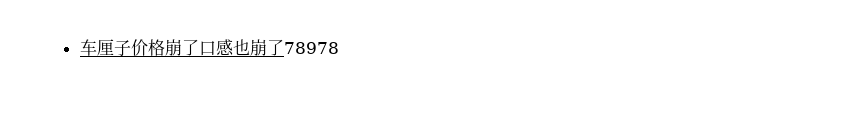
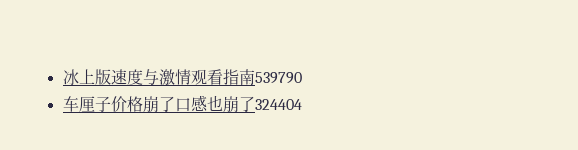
+ 冰上版速度与激情观看指南539790
- 车厘子价格崩了口感也崩了78978
+ 车厘子价格崩了口感也崩了324404

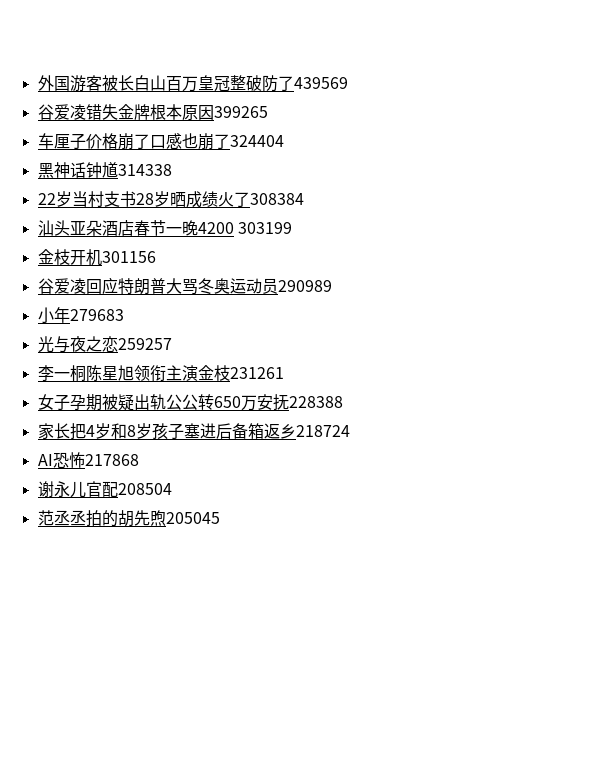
- 冰上版速度与激情观看指南539790
+ 外国游客被长白山百万皇冠整破防了439569
+ 谷爱凌错失金牌根本原因399265
+ 黑神话钟馗314338
+ 22岁当村支书28岁晒成绩火了308384
+ 汕头亚朵酒店春节一晚4200 303199
+ 金枝开机301156
+ 谷爱凌回应特朗普大骂冬奥运动员290989
+ 小年279683
+ 光与夜之恋259257
+ 李一桐陈星旭领衔主演金枝231261
+ 女子孕期被疑出轨公公转650万安抚228388
+ 家长把4岁和8岁孩子塞进后备箱返乡218724
+ AI恐怖217868
+ 谢永儿官配208504
+ 范丞丞拍的胡先煦205045

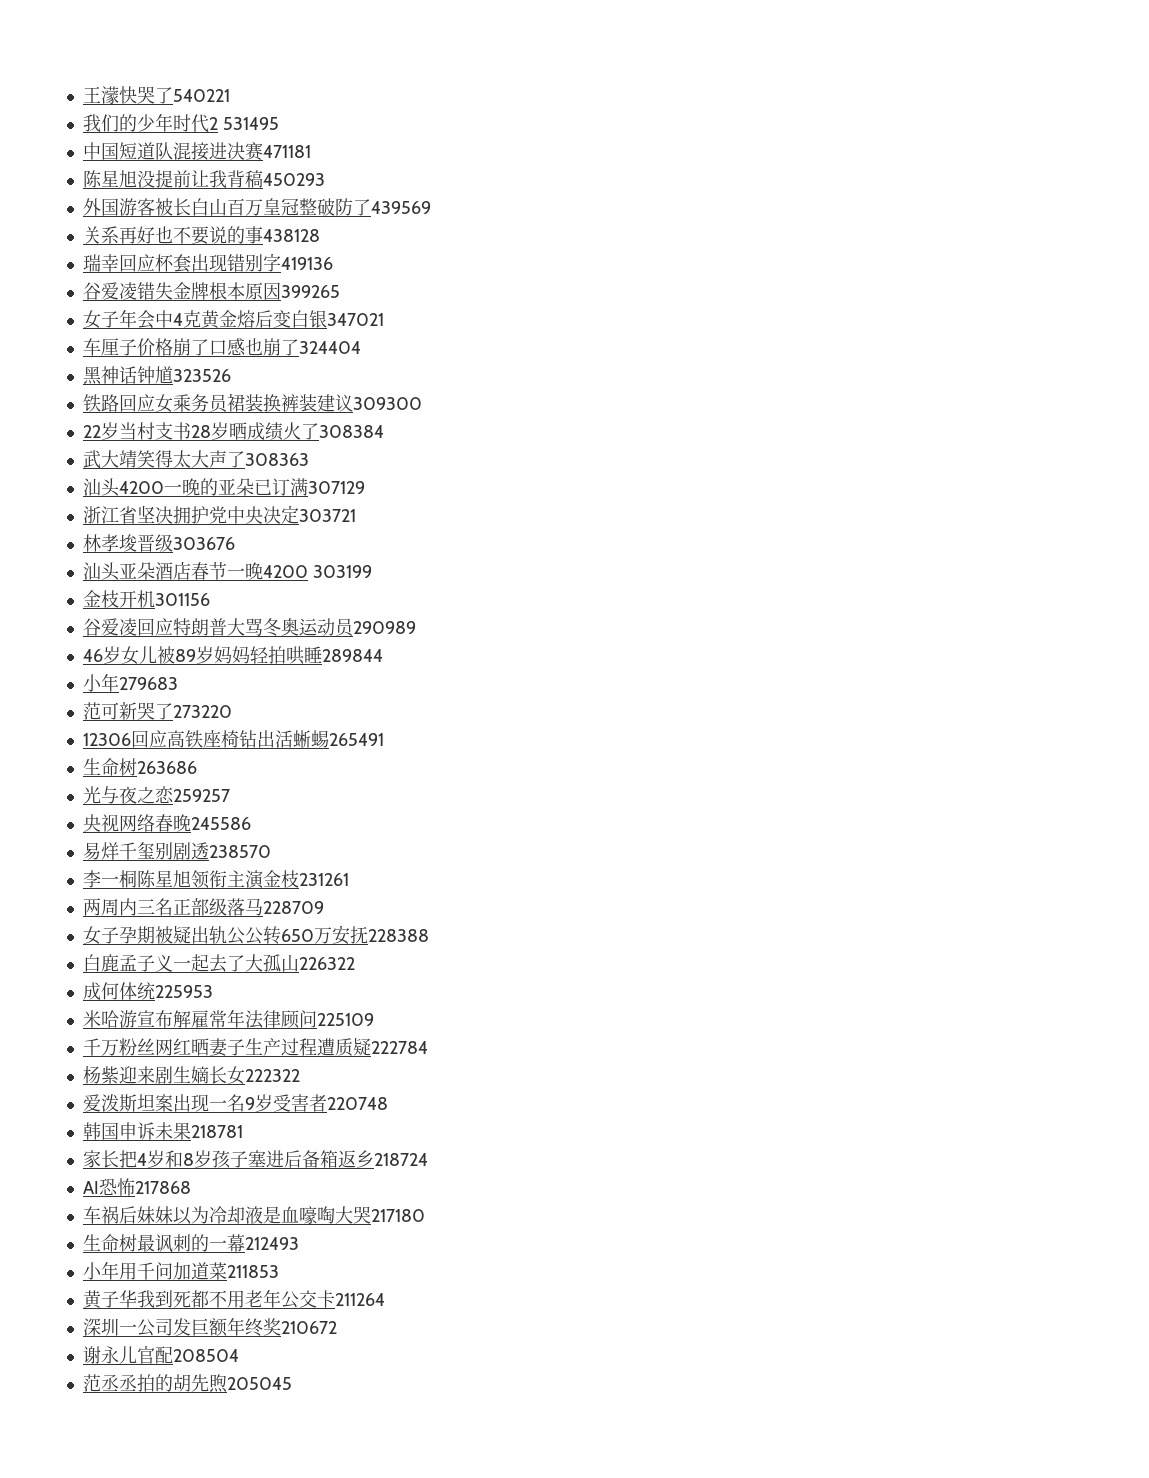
+ 王濛快哭了540221
+ 我们的少年时代2 531495
+ 中国短道队混接进决赛471181
+ 陈星旭没提前让我背稿450293
+ 关系再好也不要说的事438128
+ 瑞幸回应杯套出现错别字419136
+ 女子年会中4克黄金熔后变白银347021
- 黑神话钟馗314338
+ 黑神话钟馗323526
+ 铁路回应女乘务员裙装换裤装建议309300
+ 武大靖笑得太大声了308363
+ 汕头4200一晚的亚朵已订满307129
+ 浙江省坚决拥护党中央决定303721
+ 林孝埈晋级303676
+ 46岁女儿被89岁妈妈轻拍哄睡289844
  小年279683
+ 范可新哭了273220
+ 12306回应高铁座椅钻出活蜥蜴265491
+ 生命树263686
  光与夜之恋259257
+ 央视网络春晚245586
+ 易烊千玺别剧透238570
+ 两周内三名正部级落马228709
+ 白鹿孟子义一起去了大孤山226322
+ 成何体统225953
+ 米哈游宣布解雇常年法律顾问225109
+ 千万粉丝网红晒妻子生产过程遭质疑222784
+ 杨紫迎来剧生嫡长女222322
+ 爱泼斯坦案出现一名9岁受害者220748
+ 韩国申诉未果218781
+ 车祸后妹妹以为冷却液是血嚎啕大哭217180
+ 生命树最讽刺的一幕212493
+ 小年用千问加道菜211853
+ 黄子华我到死都不用老年公交卡211264
+ 深圳一公司发巨额年终奖210672

